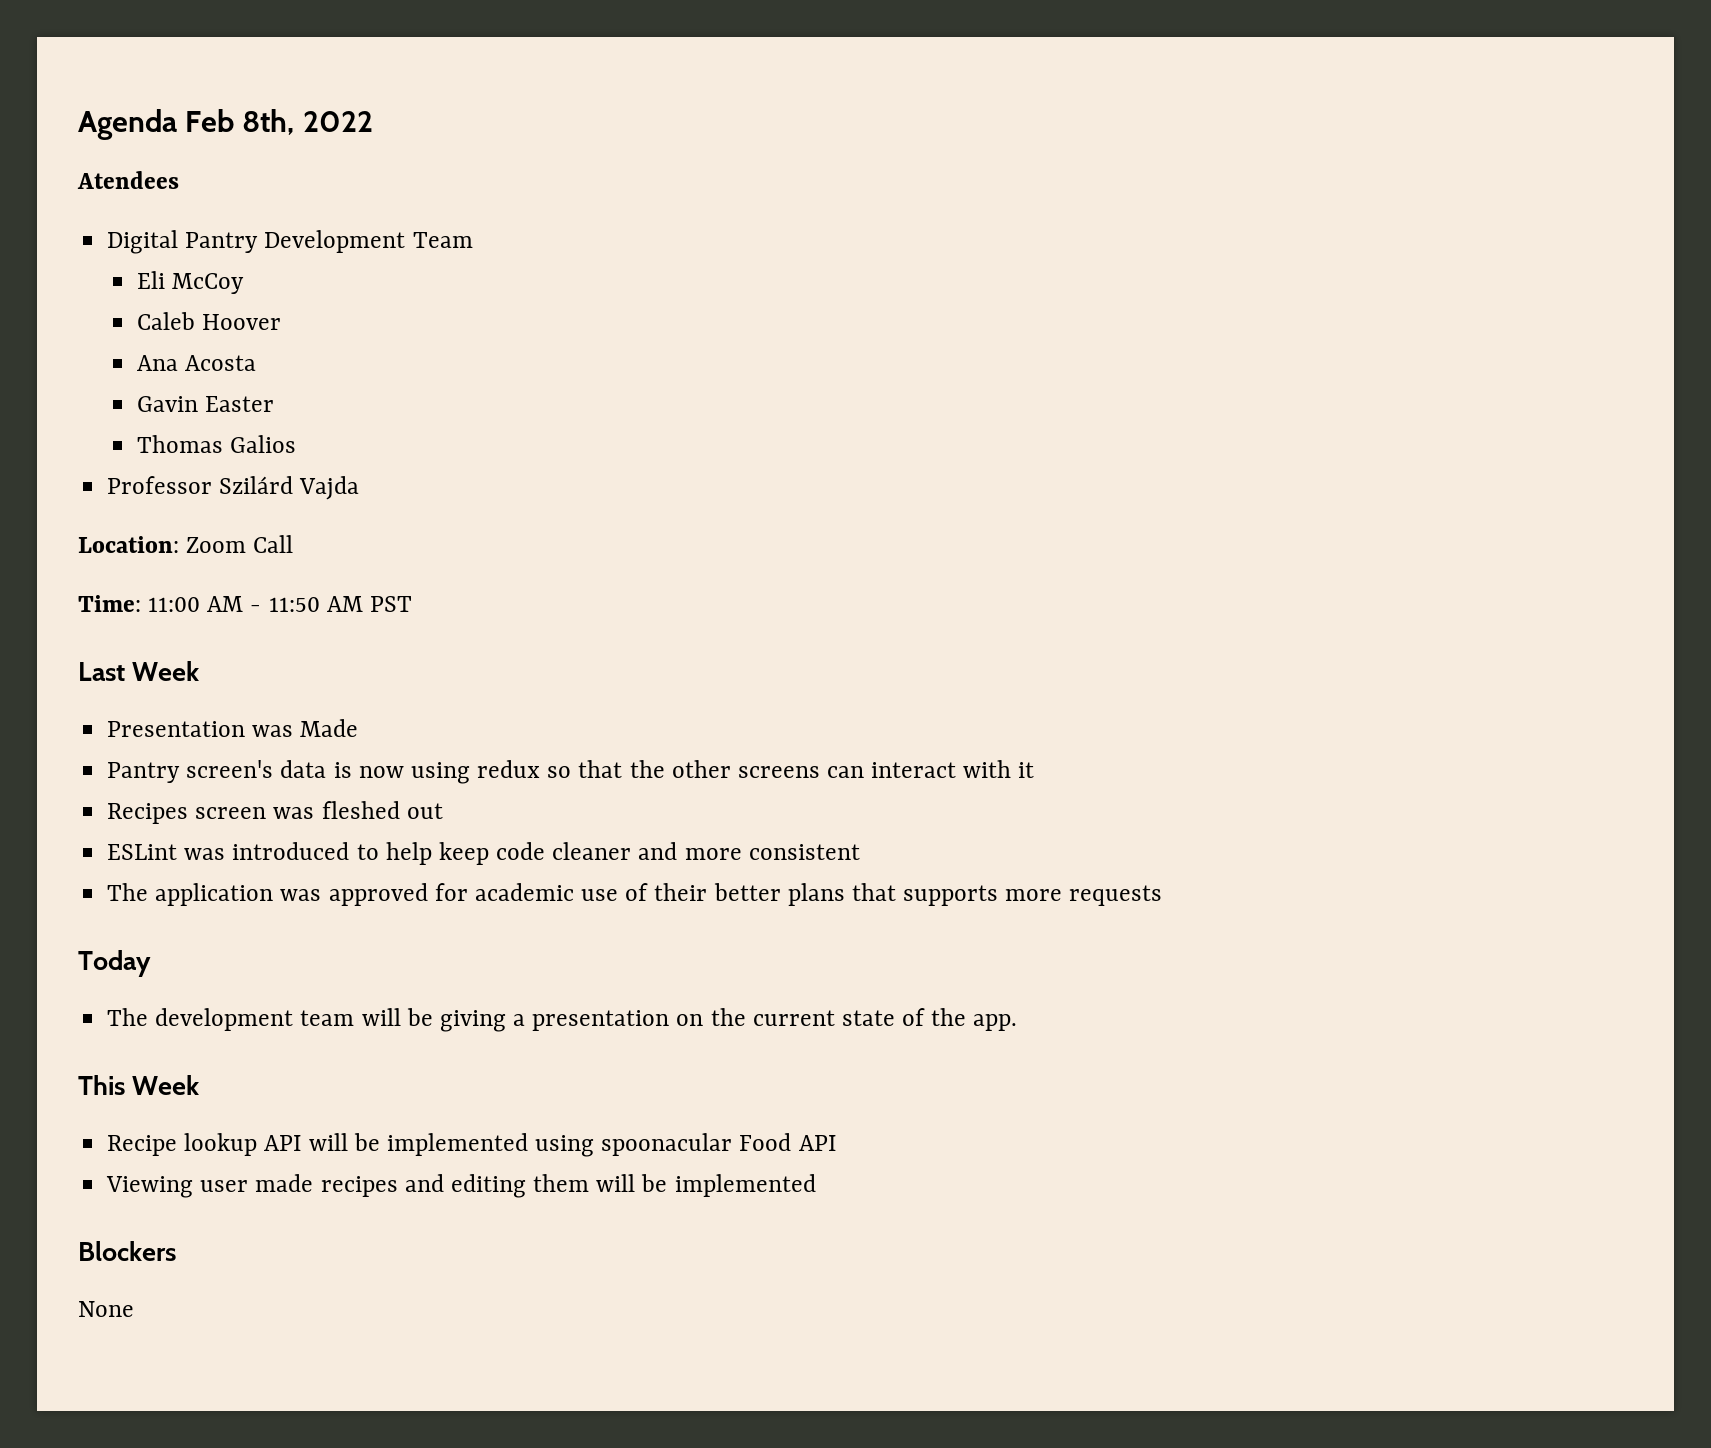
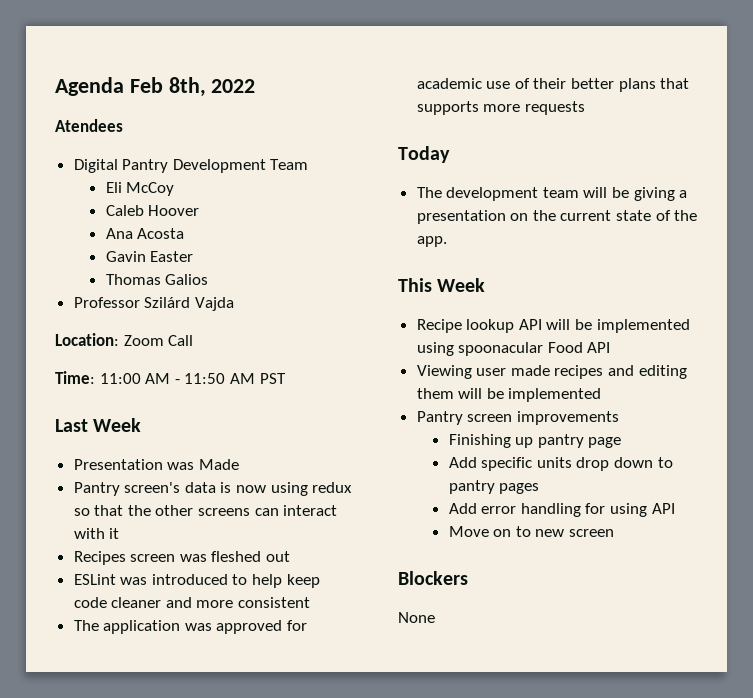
+ Pantry screen improvements
+ Finishing up pantry page
+ Add specific units drop down to pantry pages
+ Add error handling for using API
+ Move on to new screen

